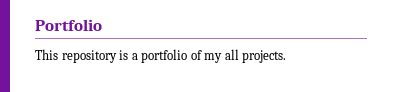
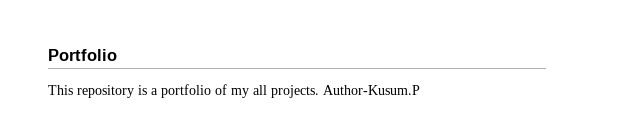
+ Author-Kusum.P

